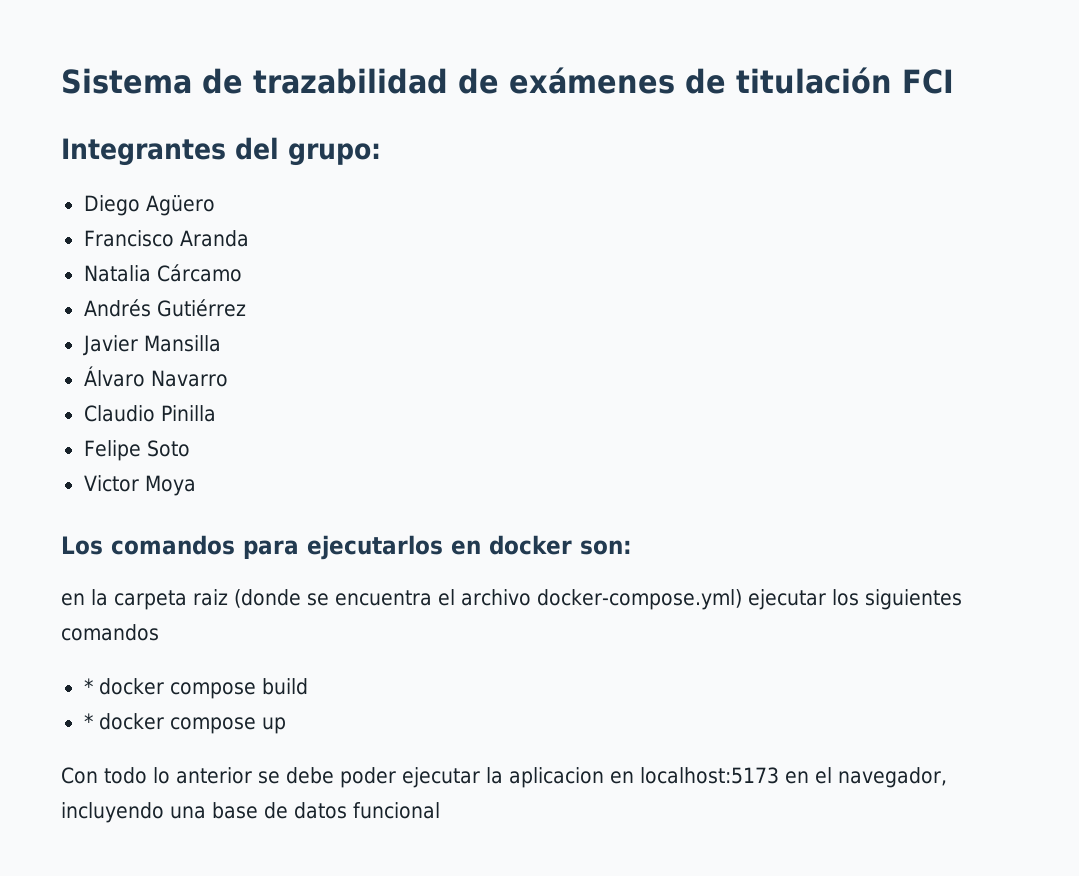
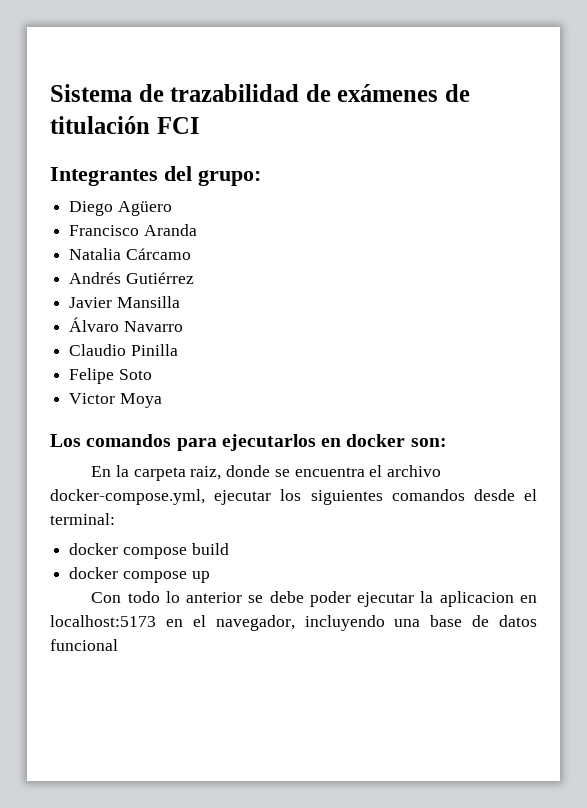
- en la carpeta raiz (donde se encuentra el archivo docker-compose.yml) ejecutar los siguientes comandos
- * docker compose build
+ En la carpeta raiz, donde se encuentra el archivo docker-compose.yml, ejecutar los siguientes comandos desde el terminal:
+ docker compose build
- * docker compose up
+ docker compose up

